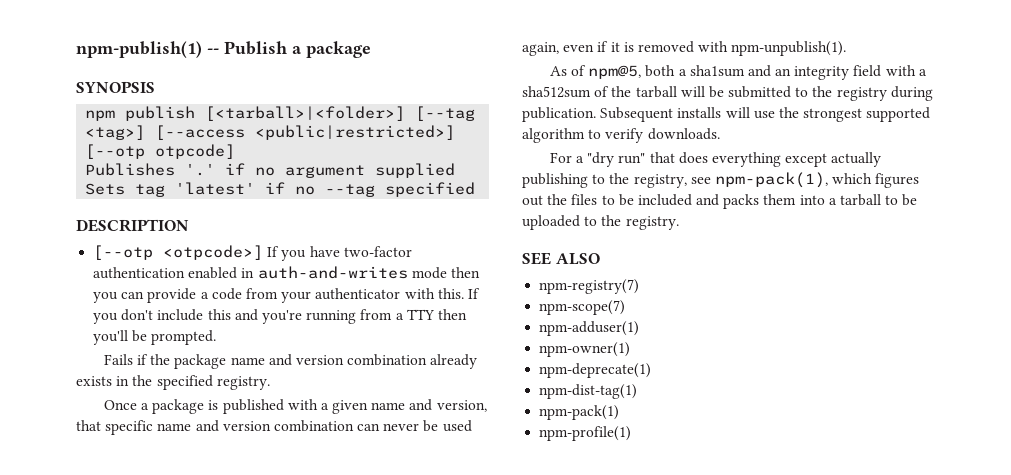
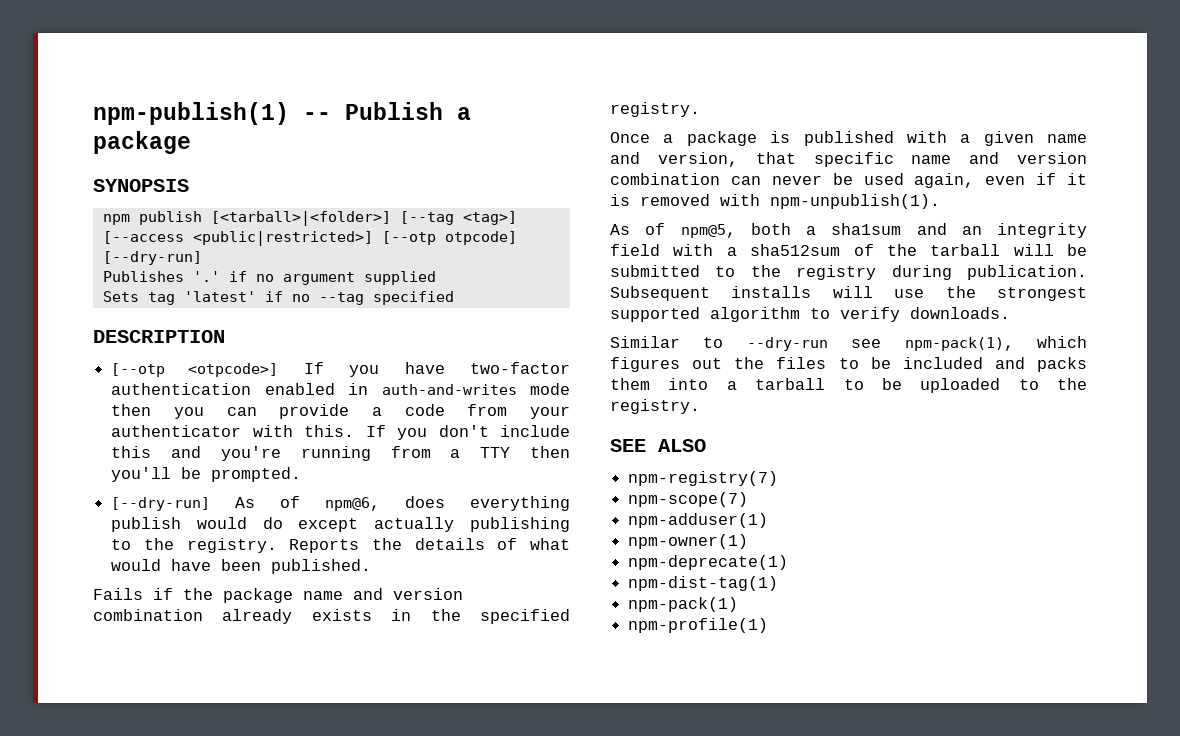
- npm publish [<tarball>|<folder>] [--tag <tag>] [--access <public|restricted>] [--otp otpcode]
+ npm publish [<tarball>|<folder>] [--tag <tag>] [--access <public|restricted>] [--otp otpcode] [--dry-run]
+ [--dry-run] As of npm@6, does everything publish would do except actually publishing to the registry. Reports the details of what would have been published.
- For a "dry run" that does everything except actually publishing to the registry, see npm-pack(1), which figures out the files to be included and packs them into a tarball to be uploaded to the registry.
+ Similar to --dry-run see npm-pack(1), which figures out the files to be included and packs them into a tarball to be uploaded to the registry.

